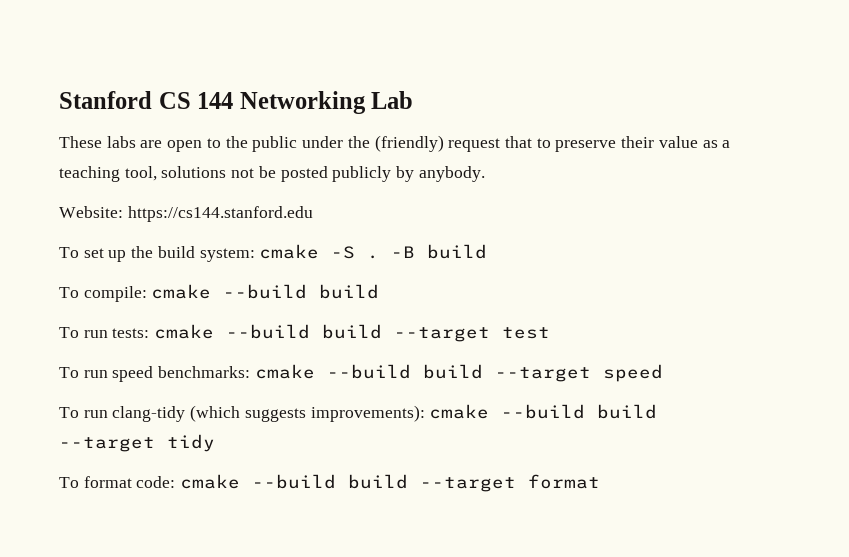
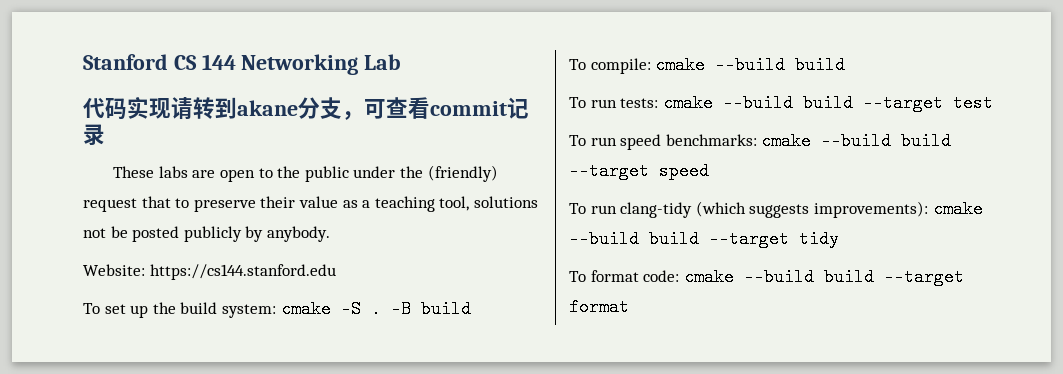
+ 代码实现请转到akane分支，可查看commit记录

